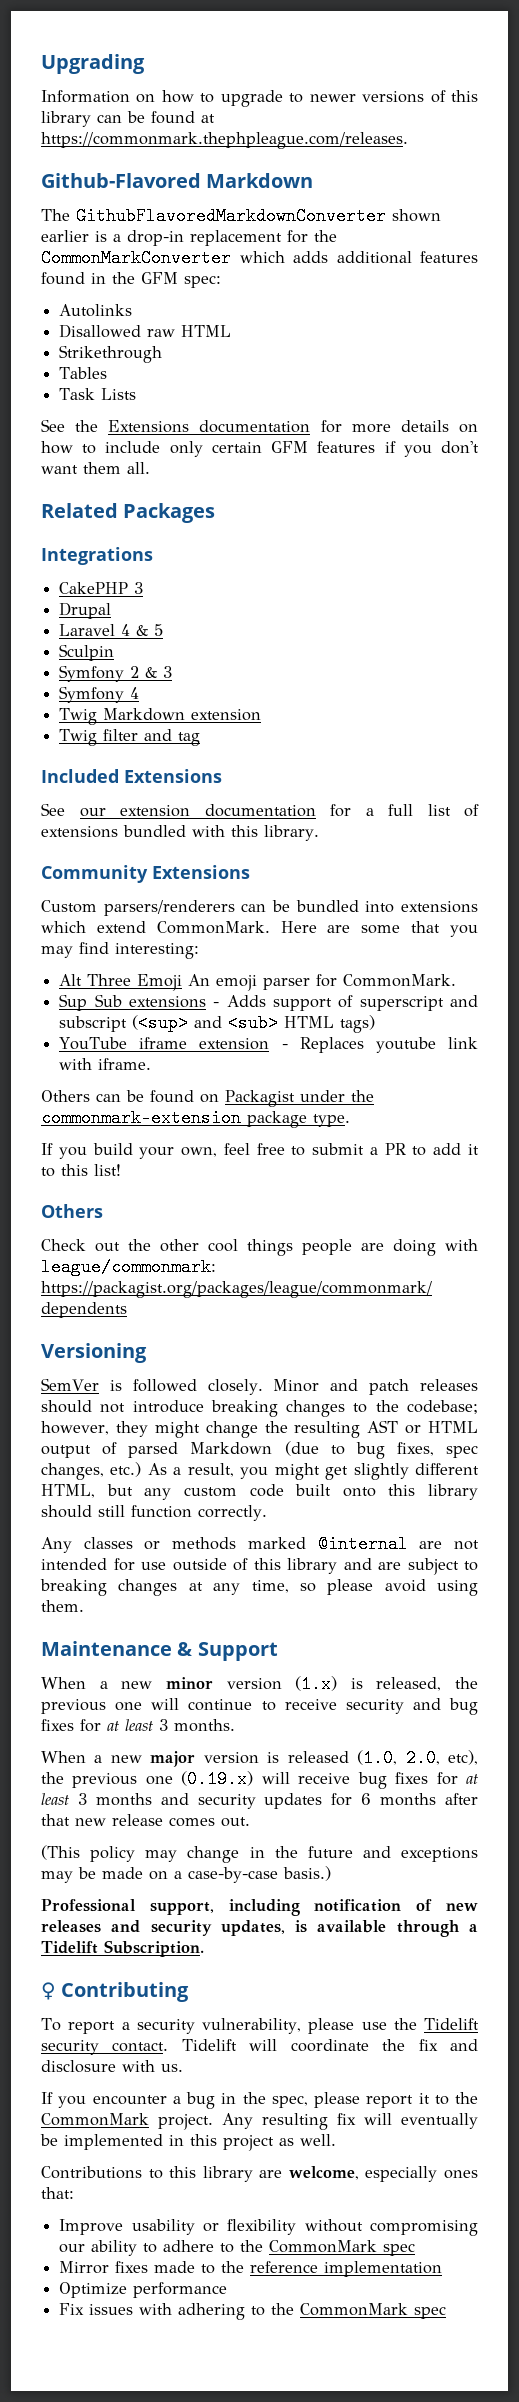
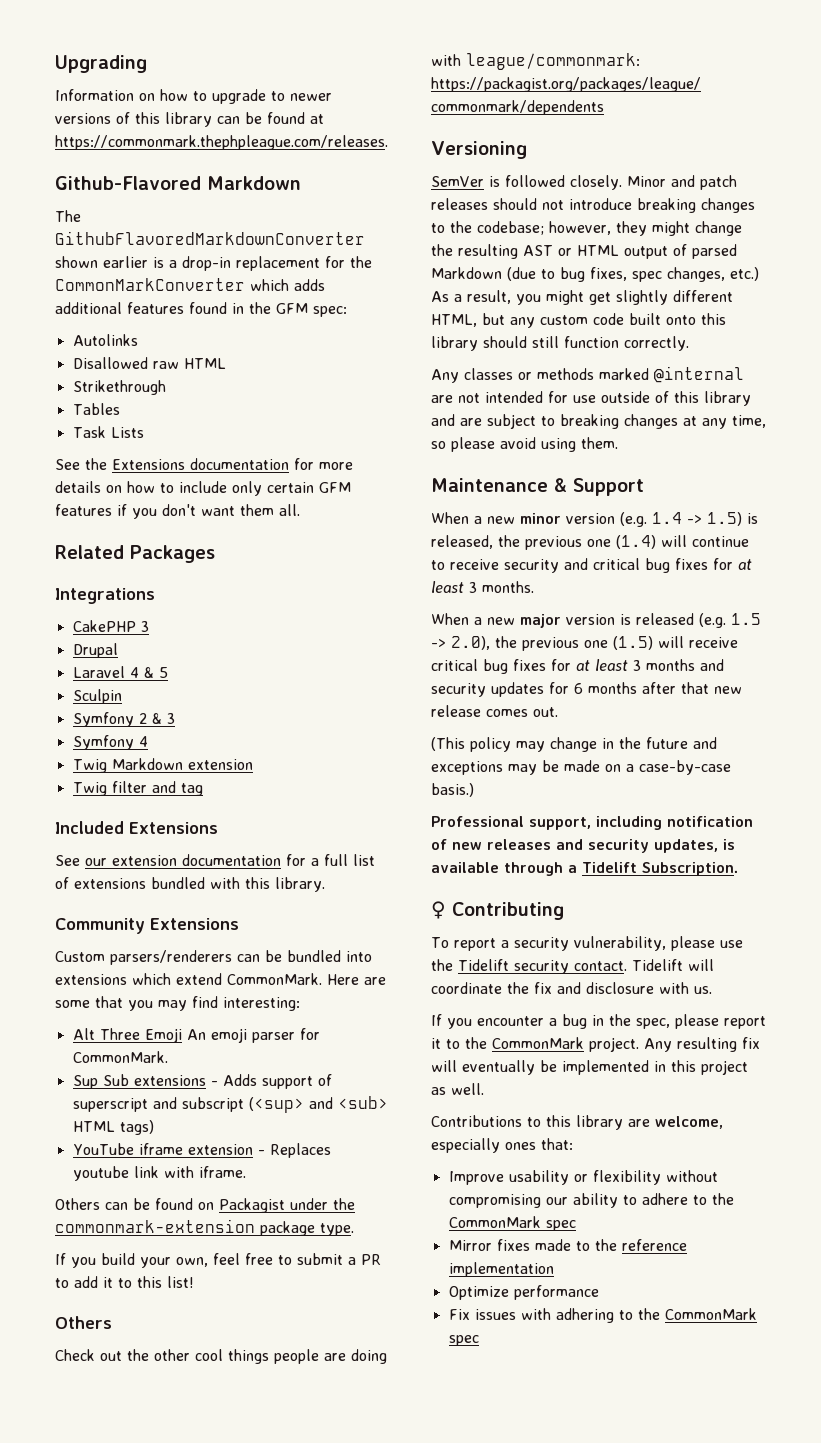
- When a new minor version (1.x) is released, the previous one will continue to receive security and bug fixes for at least 3 months.
+ When a new minor version (e.g. 1.4 -> 1.5) is released, the previous one (1.4) will continue to receive security and critical bug fixes for at least 3 months.
- When a new major version is released (1.0, 2.0, etc), the previous one (0.19.x) will receive bug fixes for at least 3 months and security updates for 6 months after that new release comes out.
+ When a new major version is released (e.g. 1.5 -> 2.0), the previous one (1.5) will receive critical bug fixes for at least 3 months and security updates for 6 months after that new release comes out.

